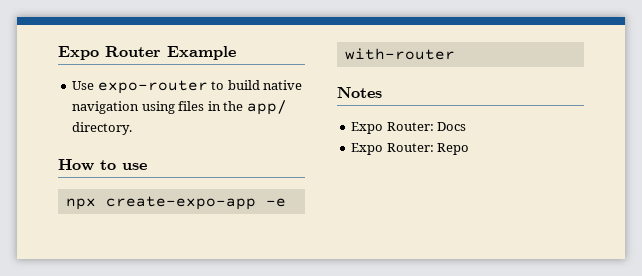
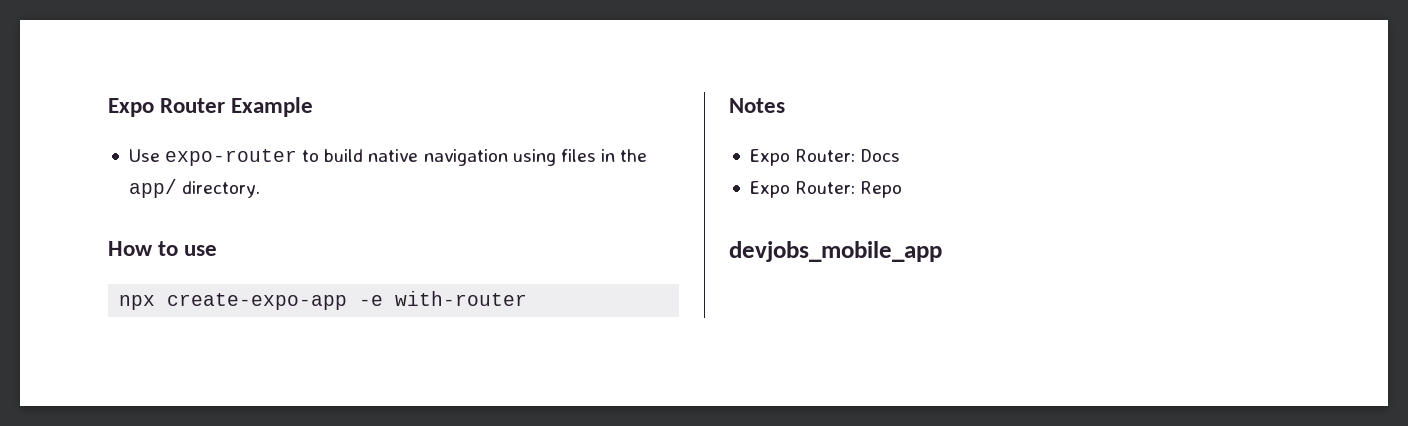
+ devjobs_mobile_app

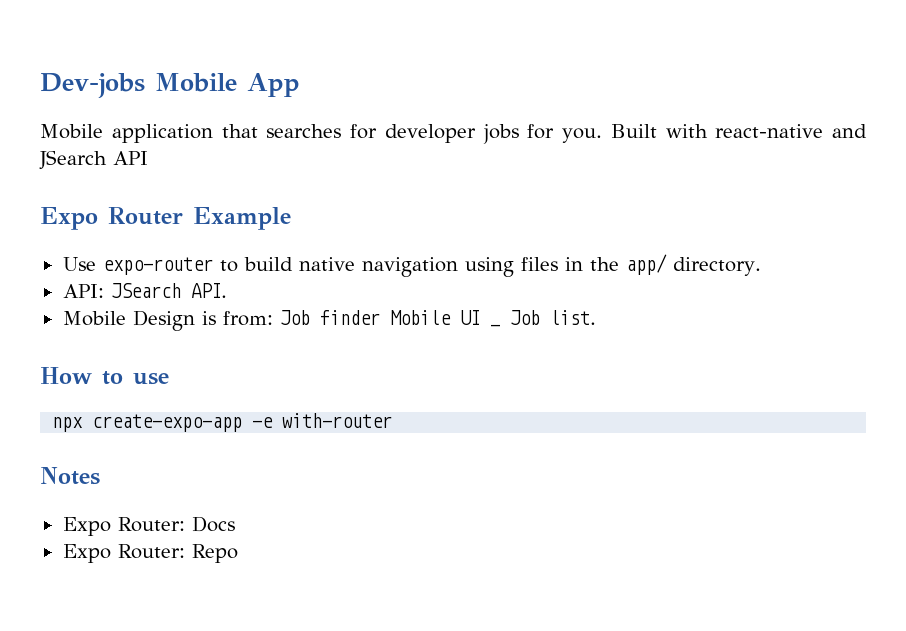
+ Dev-jobs Mobile App
+ Mobile application that searches for developer jobs for you. Built with react-native and JSearch API
+ API: JSearch API.
+ Mobile Design is from: Job finder Mobile UI _ Job list.
- devjobs_mobile_app

